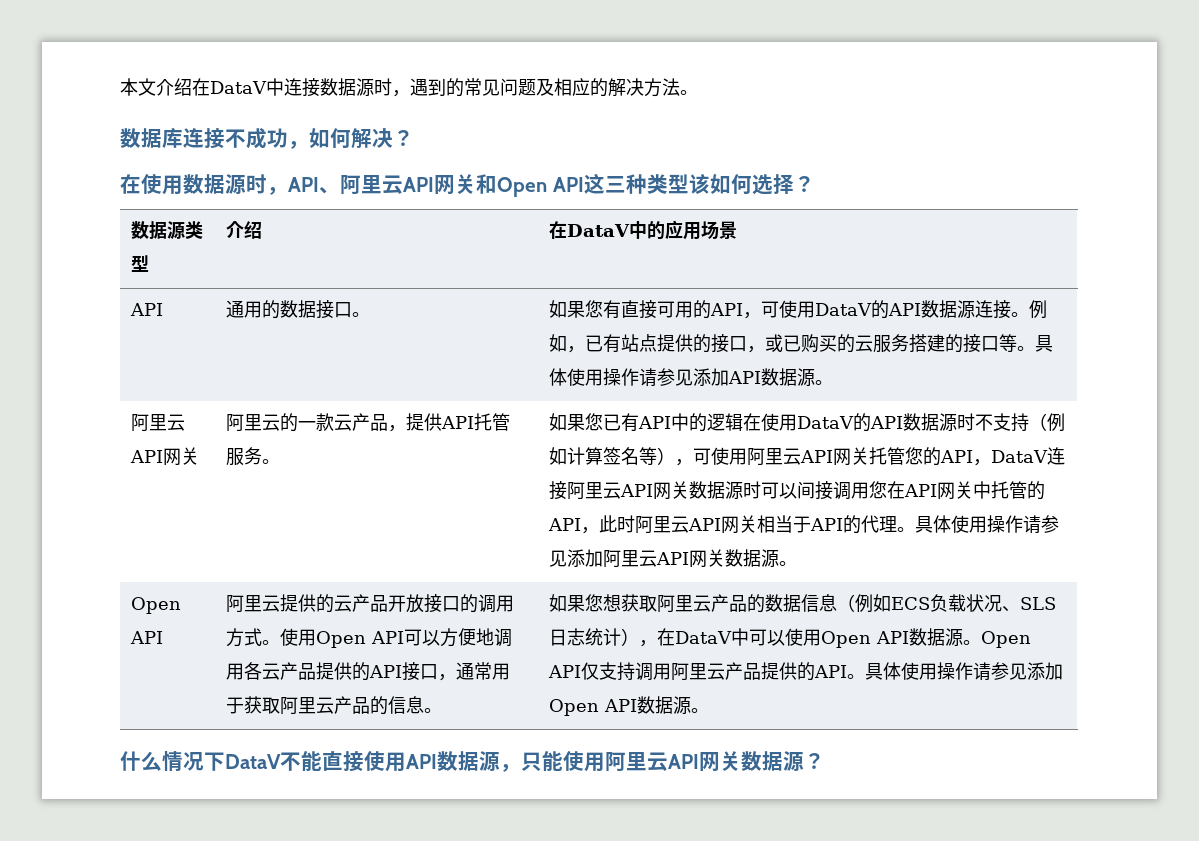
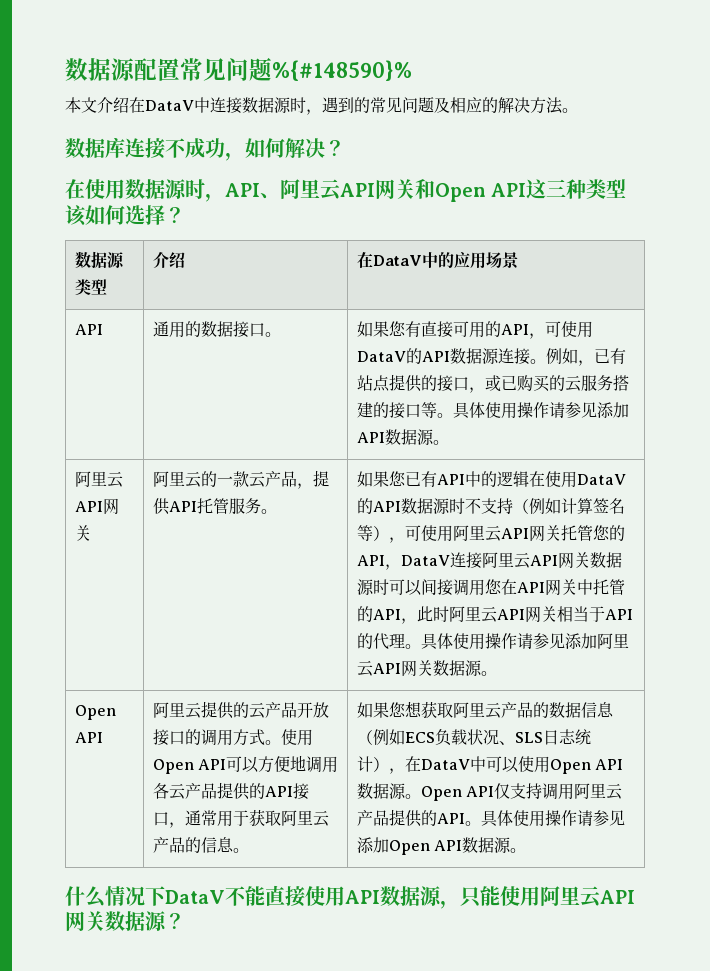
+ 数据源配置常见问题%{#148590}%

